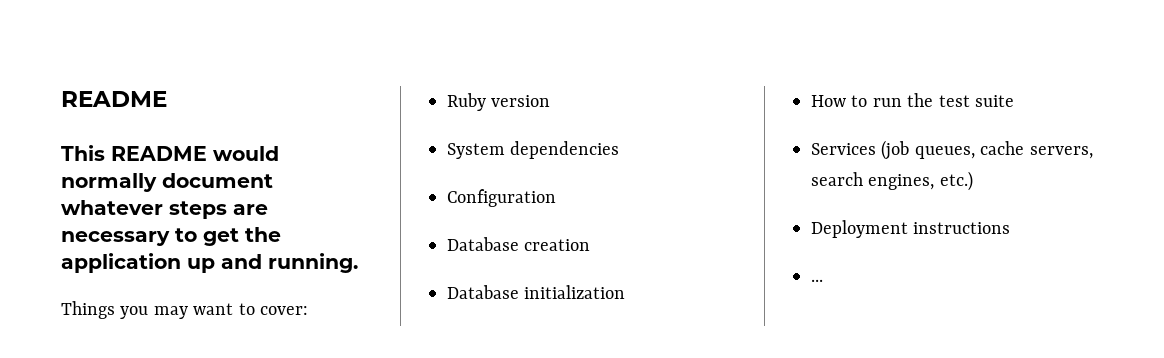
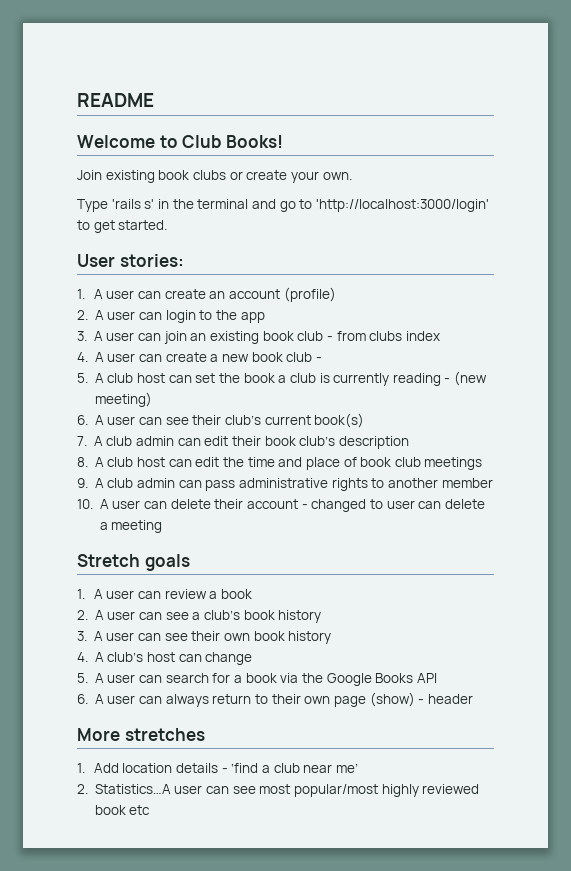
- This README would normally document whatever steps are necessary to get the application up and running.
- Things you may want to cover:
- Ruby version
- System dependencies
- Configuration
- Database creation
- Database initialization
- How to run the test suite
- Services (job queues, cache servers, search engines, etc.)
- Deployment instructions
- ...
+ Welcome to Club Books!
+ Join existing book clubs or create your own.
+ Type 'rails s' in the terminal and go to 'http://localhost:3000/login' to get started.
+ User stories:
+ 1. A user can create an account (profile)
+ 2. A user can login to the app
+ 3. A user can join an existing book club - from clubs index
+ 4. A user can create a new book club -
+ 5. A club host can set the book a club is currently reading - (new meeting)
+ 6. A user can see their club’s current book(s)
+ 7. A club admin can edit their book club’s description
+ 8. A club host can edit the time and place of book club meetings
+ 9. A club admin can pass administrative rights to another member
+ 10. A user can delete their account - changed to user can delete a meeting
+ Stretch goals
+ 1. A user can review a book
+ 2. A user can see a club’s book history
+ 3. A user can see their own book history
+ 4. A club’s host can change
+ 5. A user can search for a book via the Google Books API
+ 6. A user can always return to their own page (show) - header
+ More stretches
+ 1. Add location details - ‘find a club near me’
+ 2. Statistics…A user can see most popular/most highly reviewed book etc

